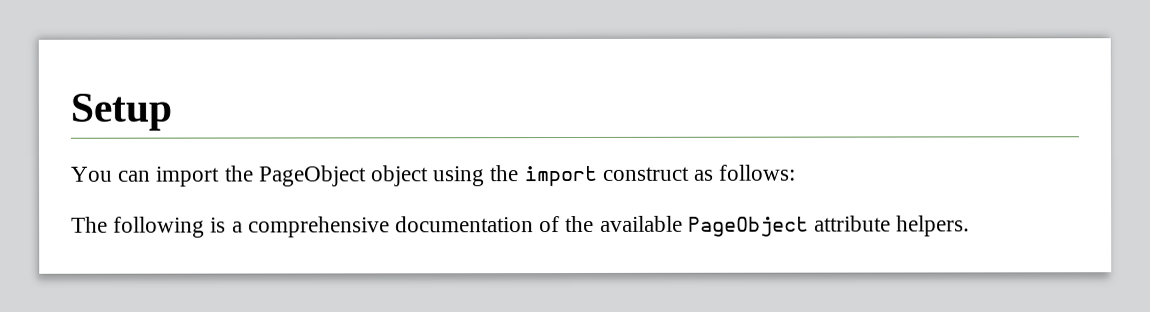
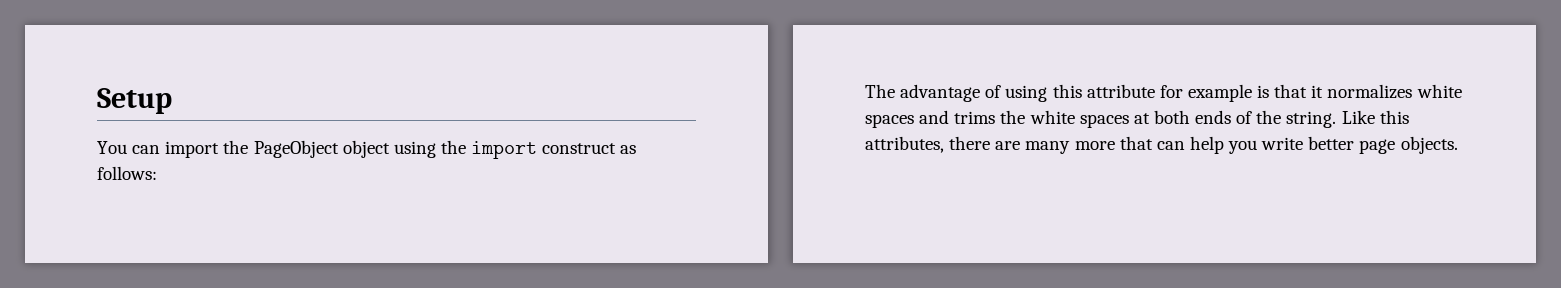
- The following is a comprehensive documentation of the available PageObject attribute helpers.
+ The advantage of using this attribute for example is that it normalizes white spaces and trims the white spaces at both ends of the string. Like this attributes, there are many more that can help you write better page objects.

